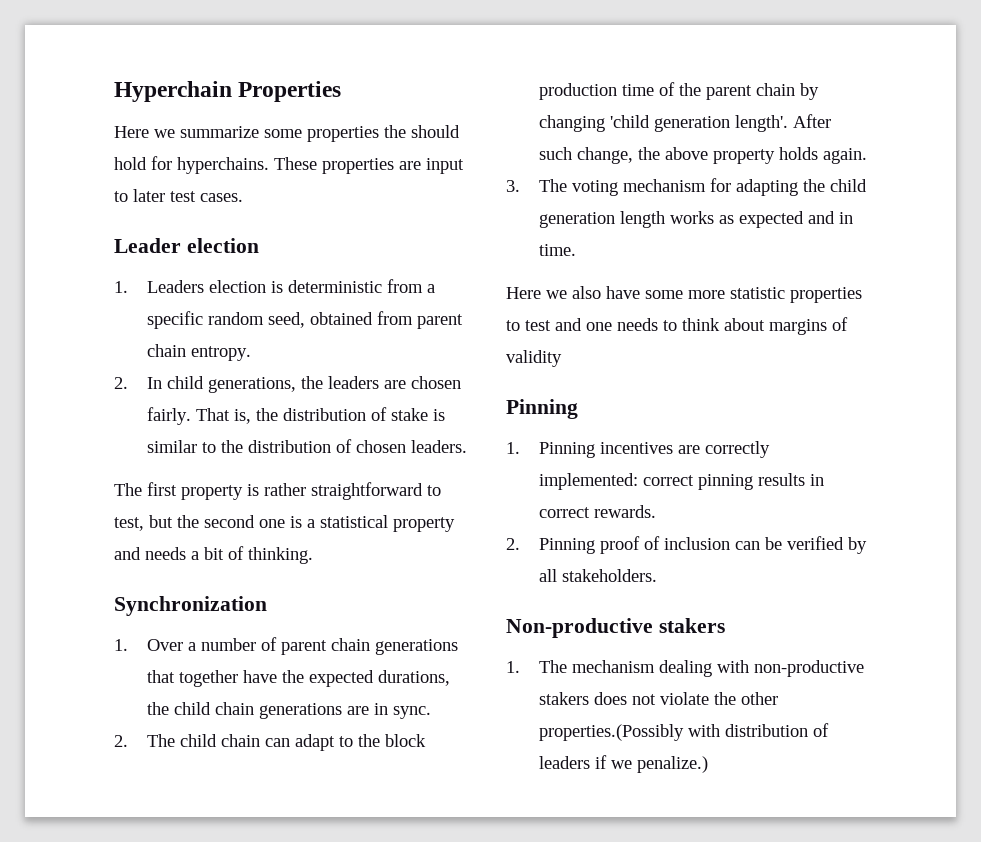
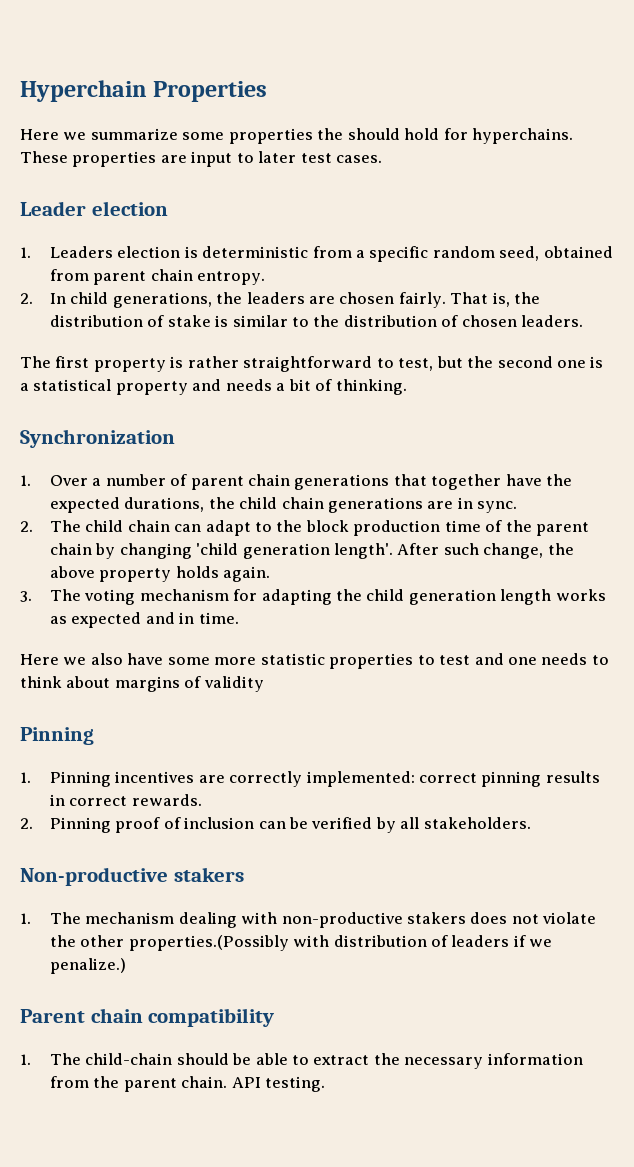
+ Parent chain compatibility
+ 1. The child-chain should be able to extract the necessary information from the parent chain. API testing.

